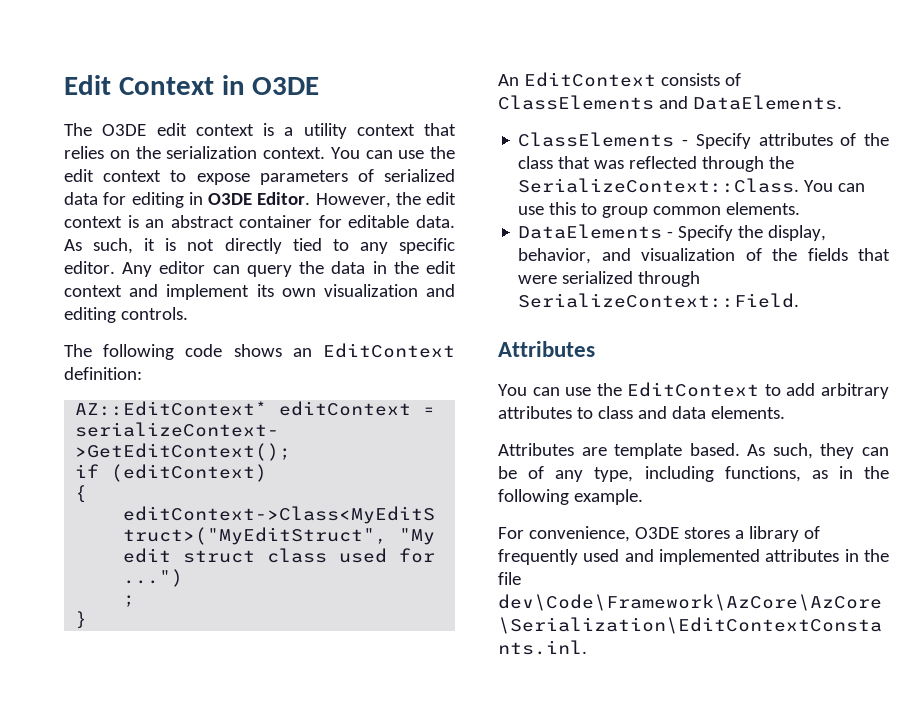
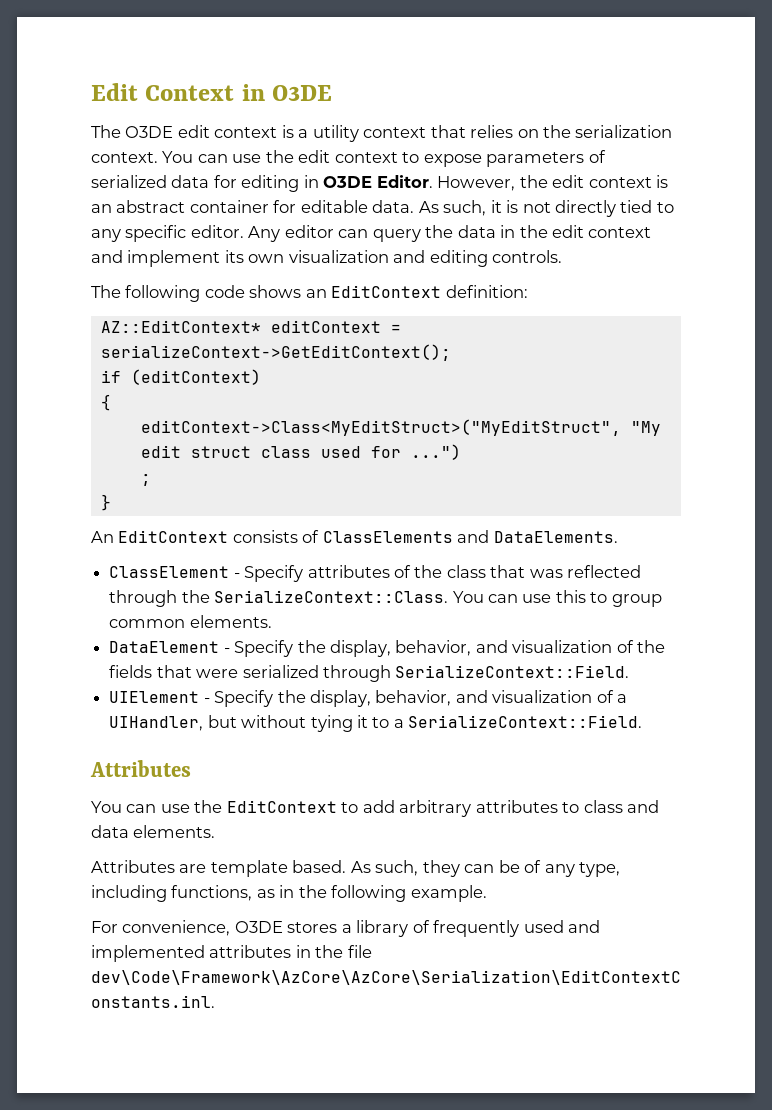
- ClassElements - Specify attributes of the class that was reflected through the SerializeContext::Class.
+ ClassElement - Specify attributes of the class that was reflected through the SerializeContext::Class.
- DataElements - Specify the display, behavior, and visualization of the fields that were serialized through SerializeContext::Field.
+ DataElement - Specify the display, behavior, and visualization of the fields that were serialized through SerializeContext::Field.
+ UIElement - Specify the display, behavior, and visualization of a UIHandler, but without tying it to a SerializeContext::Field.

